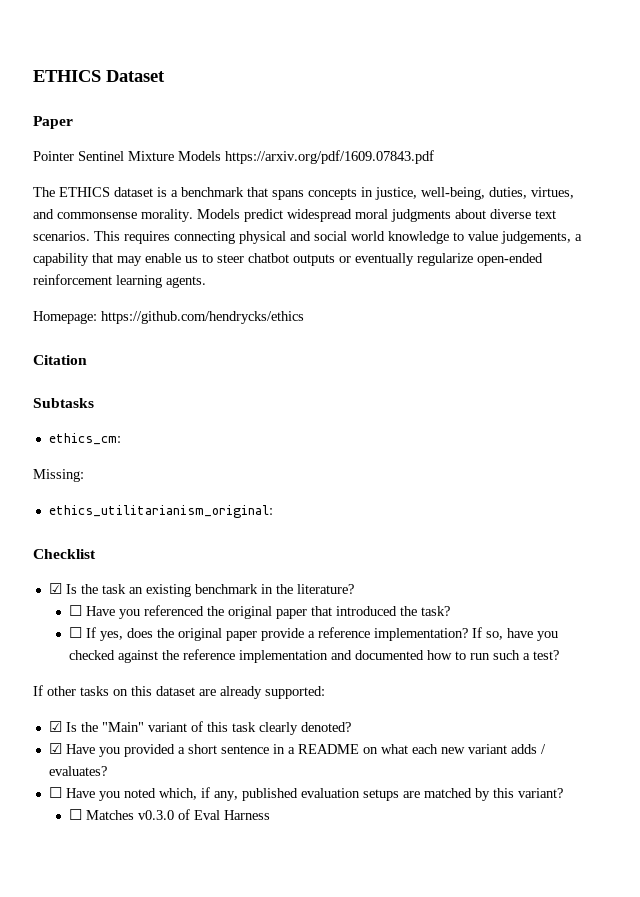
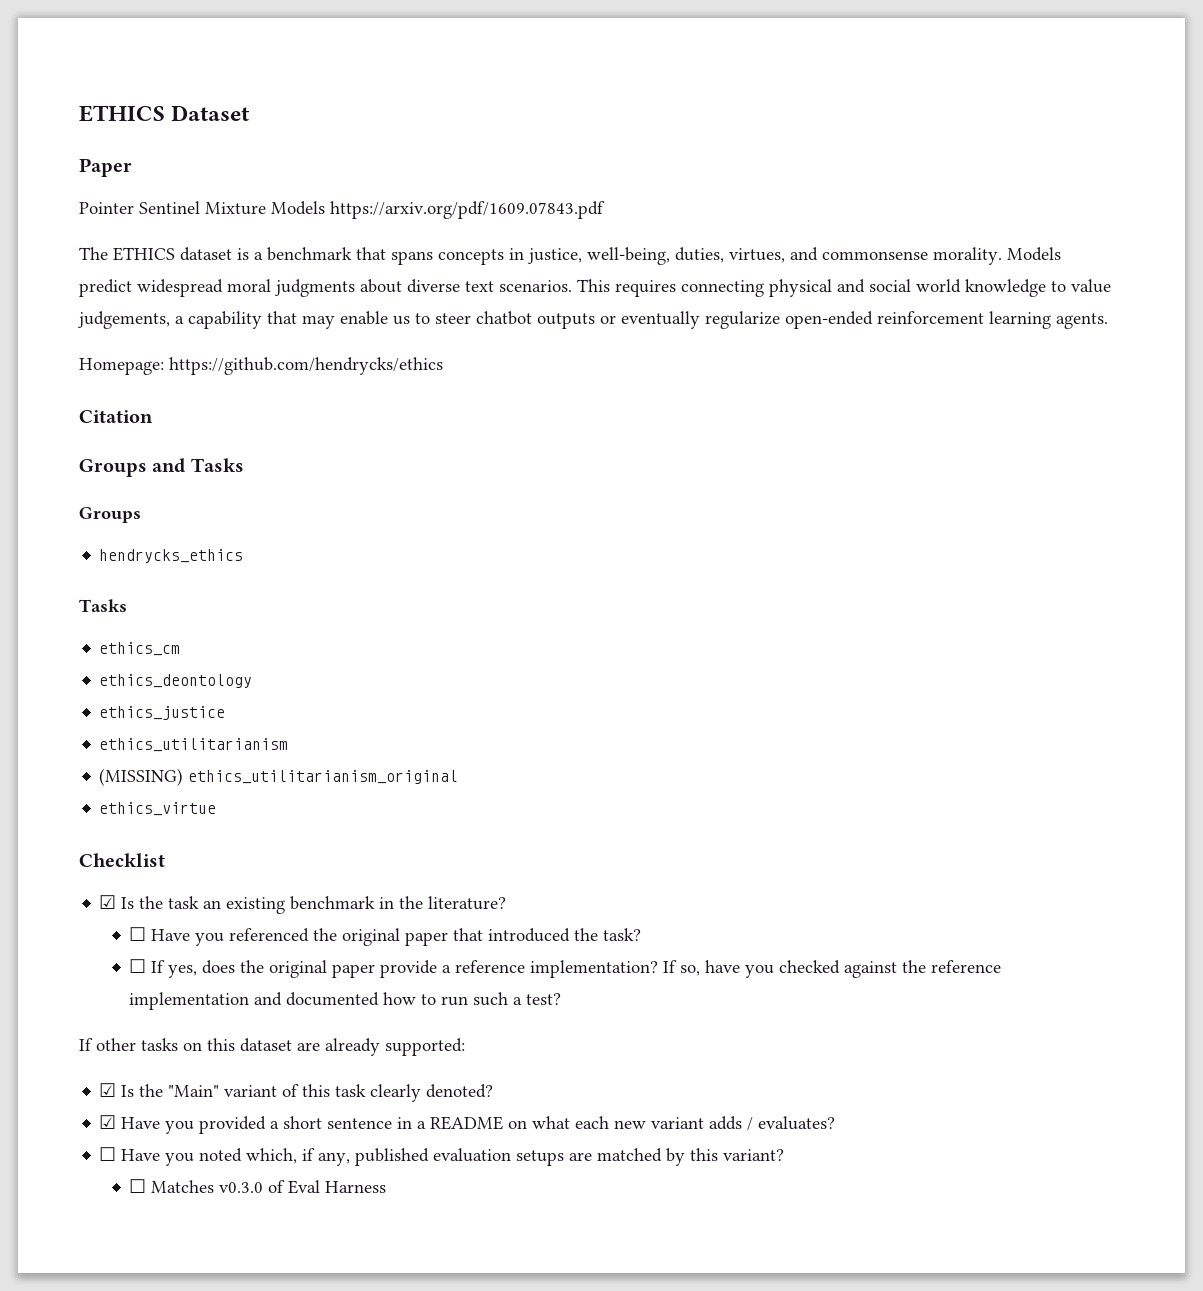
- Subtasks
- ethics_cm:
- Missing:
- ethics_utilitarianism_original:
+ Groups and Tasks
+ Groups
+ hendrycks_ethics
+ Tasks
+ ethics_cm
+ ethics_deontology
+ ethics_justice
+ ethics_utilitarianism
+ (MISSING) ethics_utilitarianism_original
+ ethics_virtue

